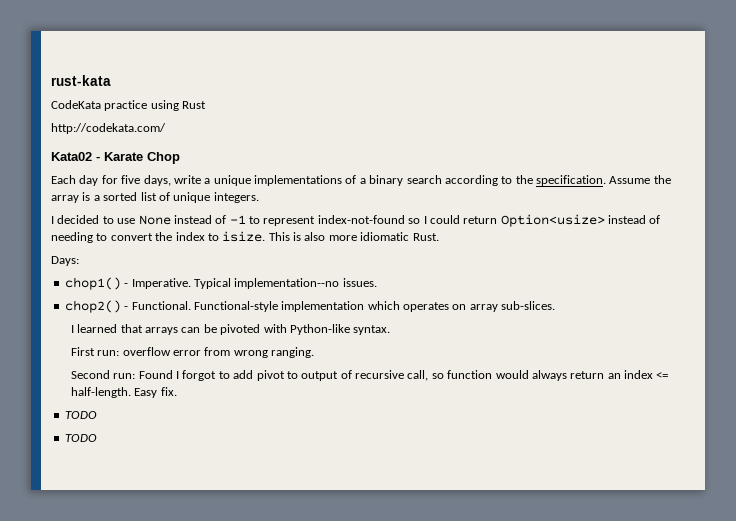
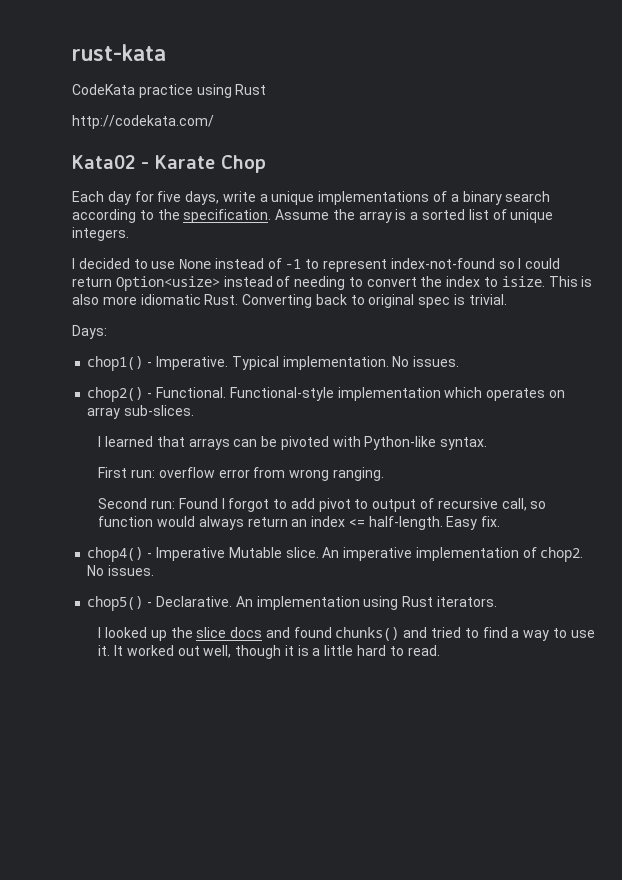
+ Converting back to original spec is trivial.
- Typical implementation--no issues.
+ Typical implementation. No issues.
  Easy fix.
- TODO
- TODO
+ chop4() - Imperative Mutable slice. An imperative implementation of chop2. No issues.
+ chop5() - Declarative. An implementation using Rust iterators.
+ I looked up the slice docs and found chunks() and tried to find a way to use it. It worked out well, though it is a little hard to read.

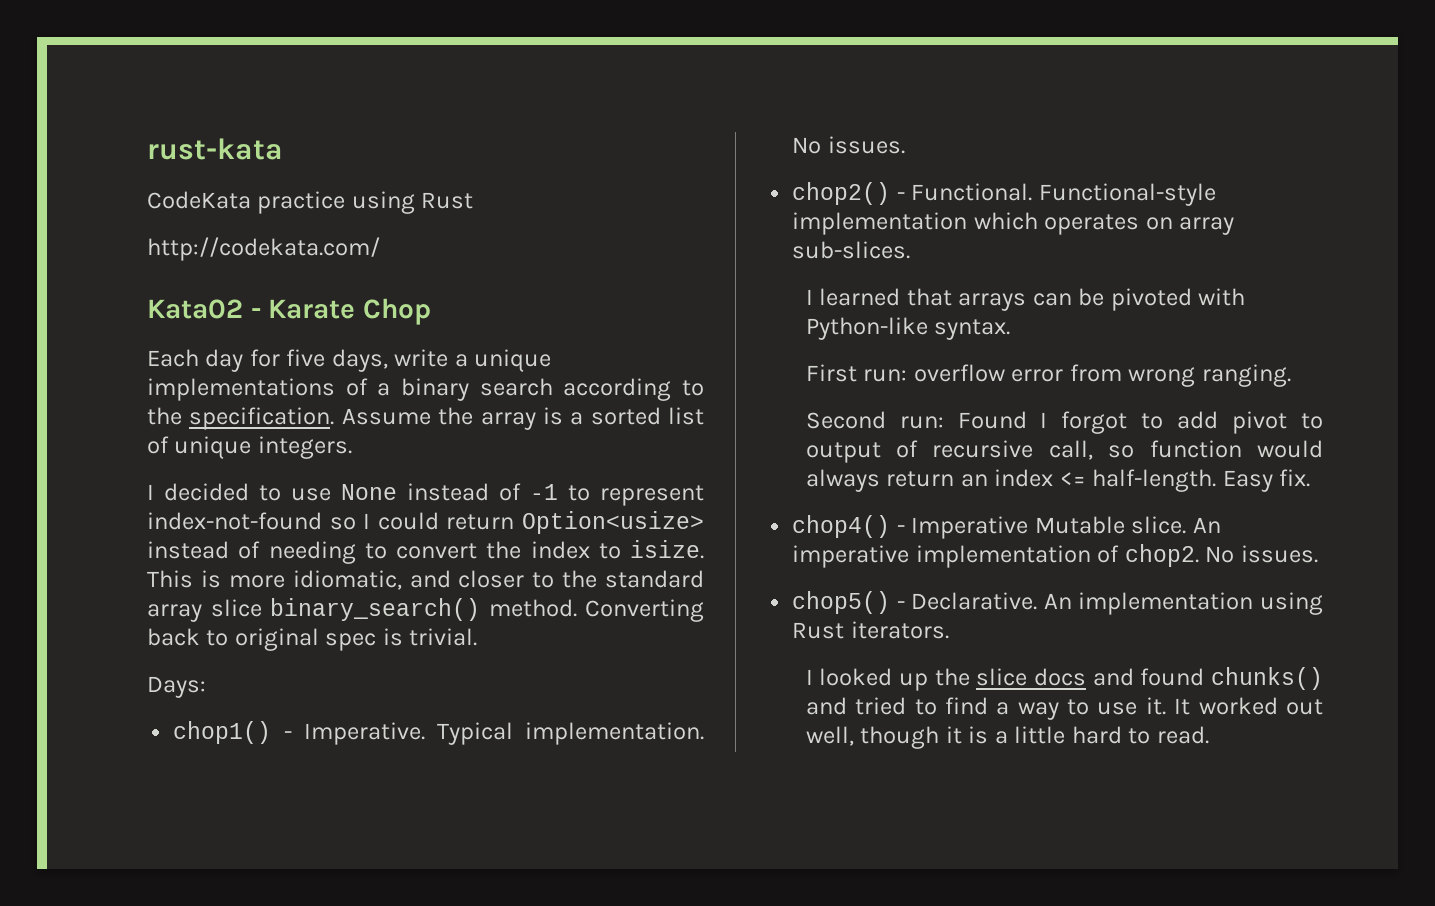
- This is also more idiomatic Rust.
+ This is more idiomatic, and closer to the standard array slice binary_search() method.

